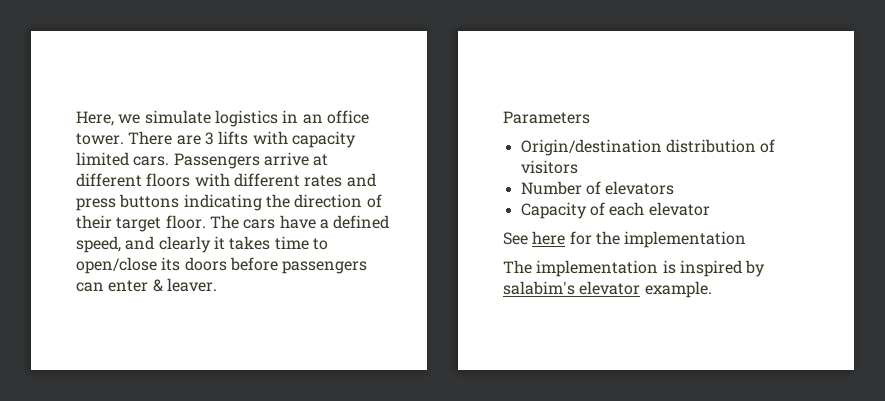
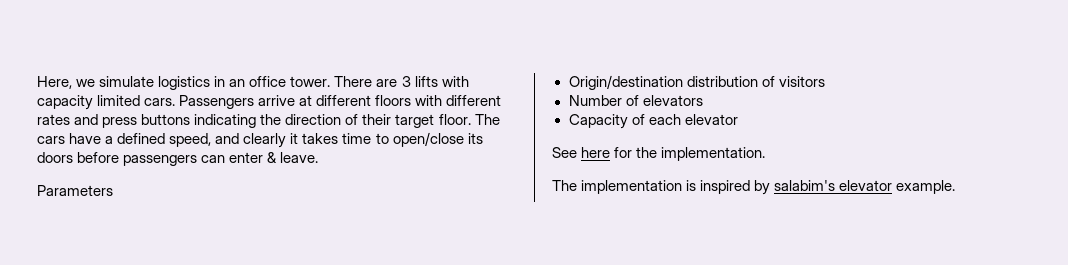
- The cars have a defined speed, and clearly it takes time to open/close its doors before passengers can enter & leaver.
+ The cars have a defined speed, and clearly it takes time to open/close its doors before passengers can enter & leave.
- See here for the implementation
+ See here for the implementation.

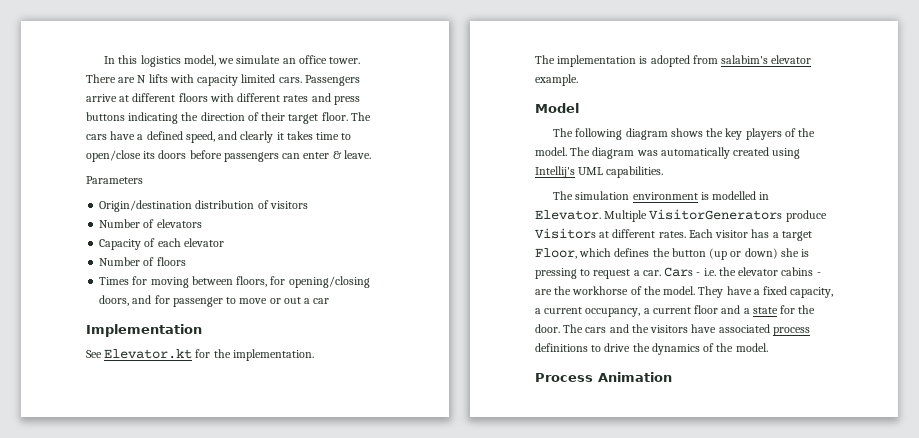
- Here, we simulate logistics in an office tower.
+ In this logistics model, we simulate an office tower.
- There are 3 lifts with capacity limited cars.
+ There are N lifts with capacity limited cars.
+ Number of floors
+ Times for moving between floors, for opening/closing doors, and for passenger to move or out a car
+ Implementation
- See here for the implementation.
+ See Elevator.kt for the implementation.
- The implementation is inspired by salabim's elevator example.
+ The implementation is adopted from salabim's elevator example.
+ Model
+ The following diagram shows the key players of the model. The diagram was automatically created using Intellij's UML capabilities.
+ The simulation environment is modelled in Elevator. Multiple VisitorGenerators produce Visitors at different rates. Each visitor has a target Floor, which defines the button (up or down) she is pressing to request a car. Cars - i.e. the elevator cabins - are the workhorse of the model. They have a fixed capacity, a current occupancy, a current floor and a state for the door. The cars and the visitors have associated process definitions to drive the dynamics of the model.
+ Process Animation

